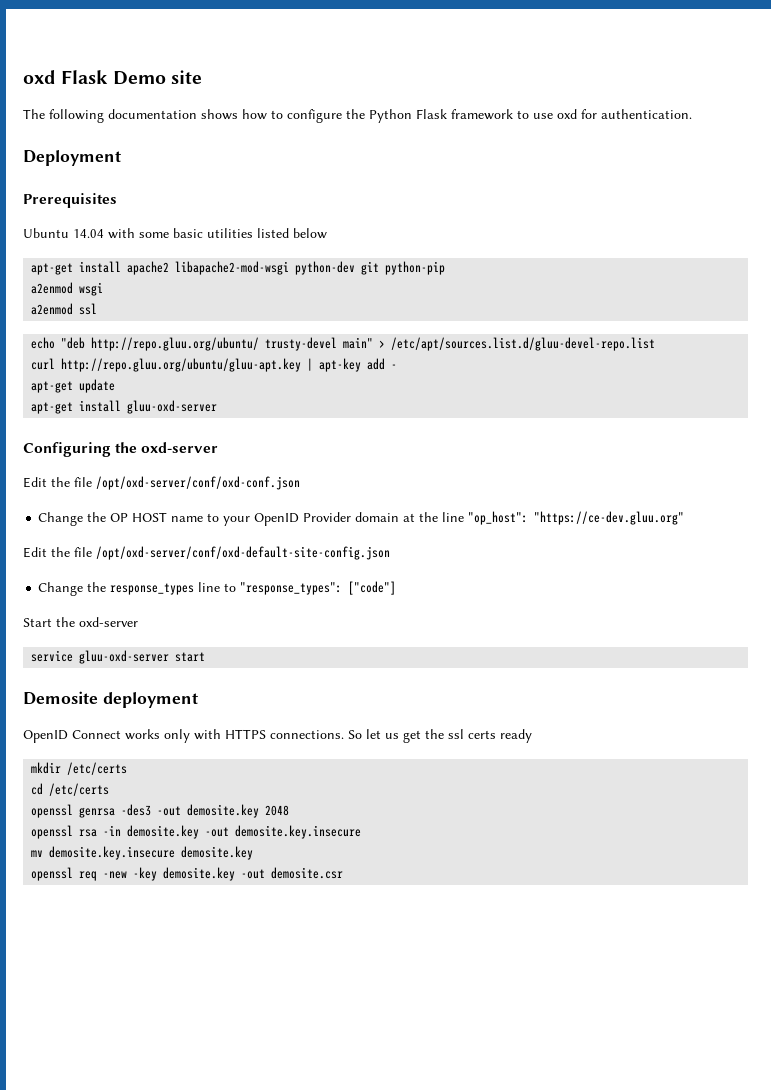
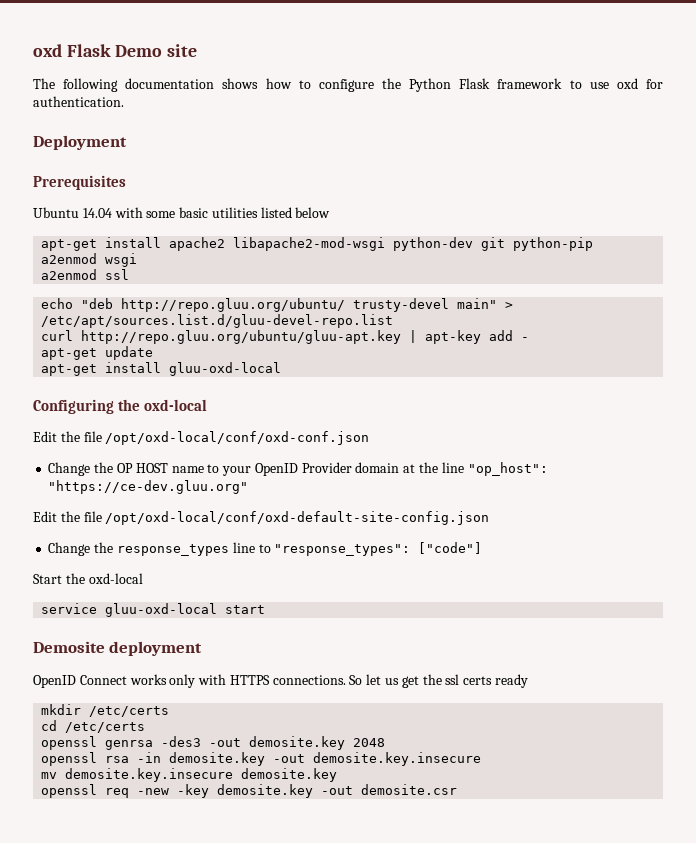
- apt-get install gluu-oxd-server
+ apt-get install gluu-oxd-local
- Configuring the oxd-server
- Edit the file /opt/oxd-server/conf/oxd-conf.json
+ Configuring the oxd-local
+ Edit the file /opt/oxd-local/conf/oxd-conf.json
- Edit the file /opt/oxd-server/conf/oxd-default-site-config.json
+ Edit the file /opt/oxd-local/conf/oxd-default-site-config.json
- Start the oxd-server
+ Start the oxd-local
- service gluu-oxd-server start
+ service gluu-oxd-local start

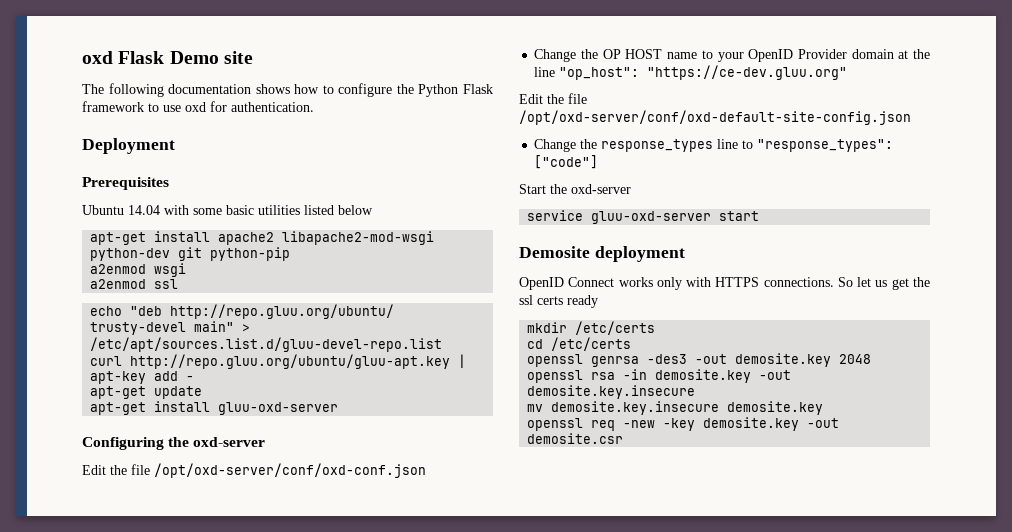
- apt-get install gluu-oxd-local
+ apt-get install gluu-oxd-server
- Configuring the oxd-local
- Edit the file /opt/oxd-local/conf/oxd-conf.json
+ Configuring the oxd-server
+ Edit the file /opt/oxd-server/conf/oxd-conf.json
- Edit the file /opt/oxd-local/conf/oxd-default-site-config.json
+ Edit the file /opt/oxd-server/conf/oxd-default-site-config.json
- Start the oxd-local
+ Start the oxd-server
- service gluu-oxd-local start
+ service gluu-oxd-server start

